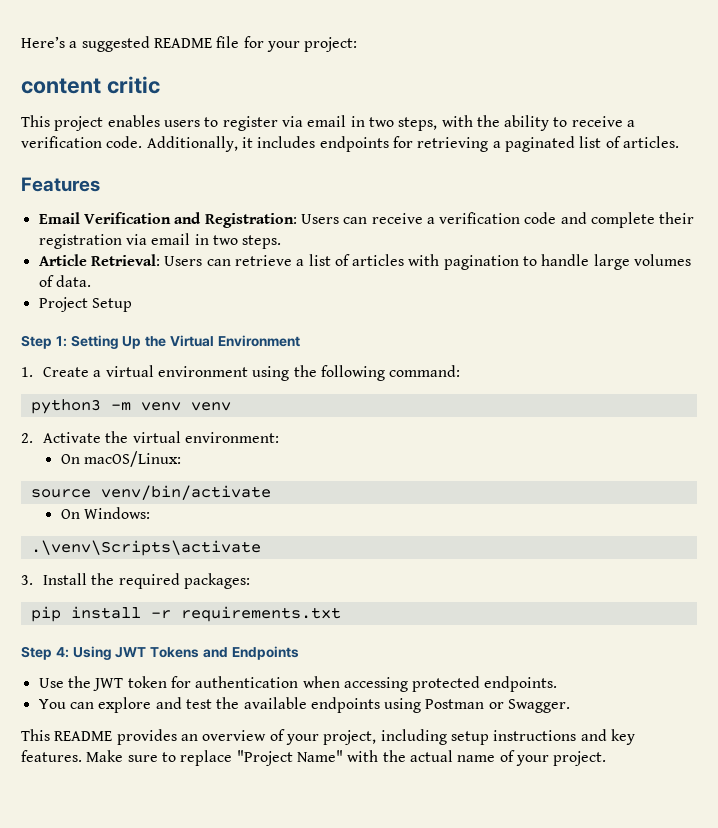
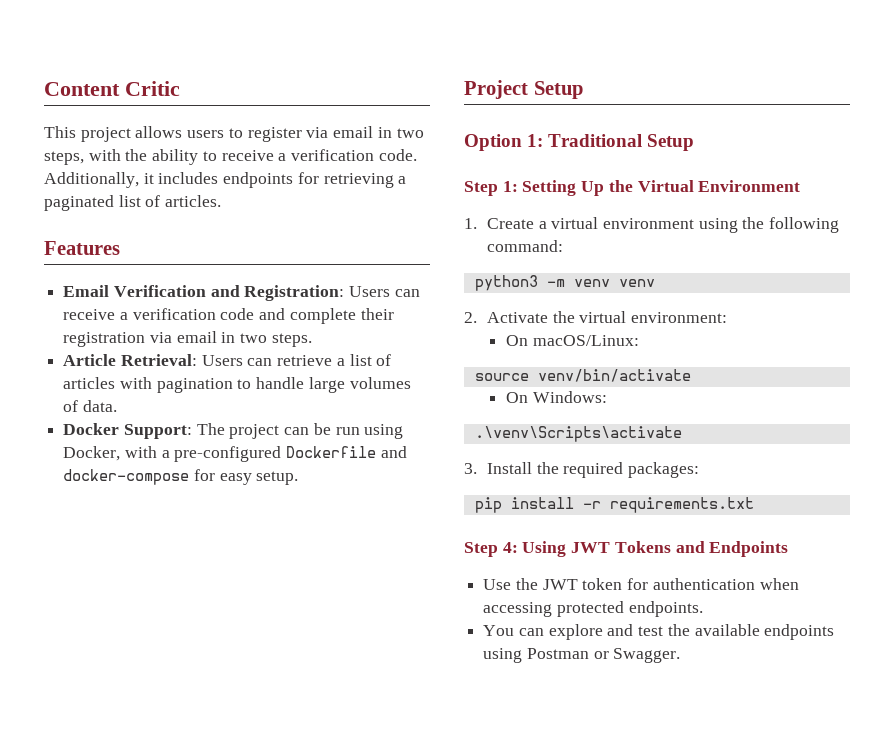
- Here’s a suggested README file for your project:
- content critic
+ Content Critic
- This project enables users to register via email in two steps, with the ability to receive a verification code.
+ This project allows users to register via email in two steps, with the ability to receive a verification code.
+ Docker Support: The project can be run using Docker, with a pre-configured Dockerfile and docker-compose for easy setup.
  Project Setup
+ Option 1: Traditional Setup
- This README provides an overview of your project, including setup instructions and key features. Make sure to replace "Project Name" with the actual name of your project.

